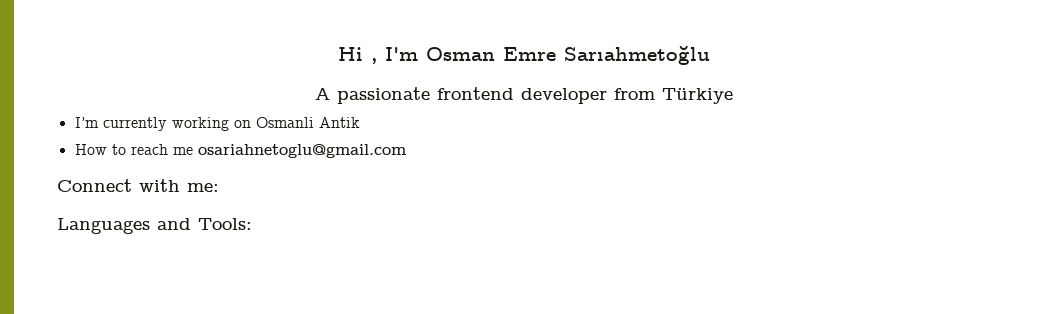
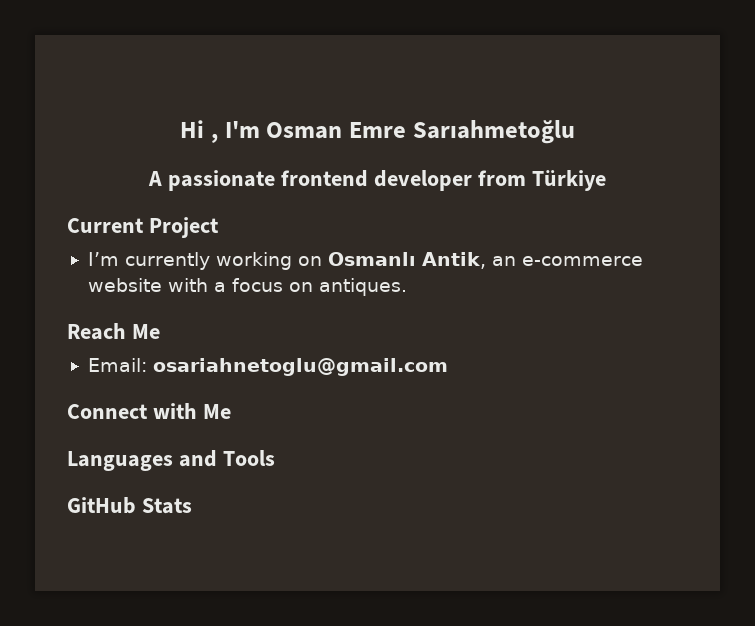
+ Current Project
- I’m currently working on Osmanli Antik
- How to reach me osariahnetoglu@gmail.com
+ I’m currently working on Osmanlı Antik, an e-commerce website with a focus on antiques.
+ Reach Me
+ Email: osariahnetoglu@gmail.com
- Connect with me:
+ Connect with Me
- Languages and Tools:
+ Languages and Tools
+ GitHub Stats

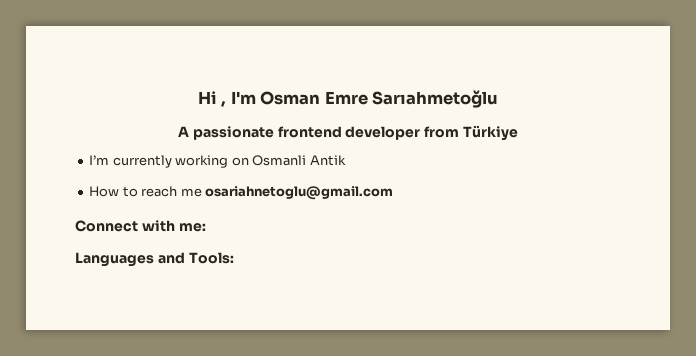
- Current Project
- I’m currently working on Osmanlı Antik, an e-commerce website with a focus on antiques.
- Reach Me
- Email: osariahnetoglu@gmail.com
+ I’m currently working on Osmanli Antik
+ How to reach me osariahnetoglu@gmail.com
- Connect with Me
+ Connect with me:
- Languages and Tools
- GitHub Stats
+ Languages and Tools:

